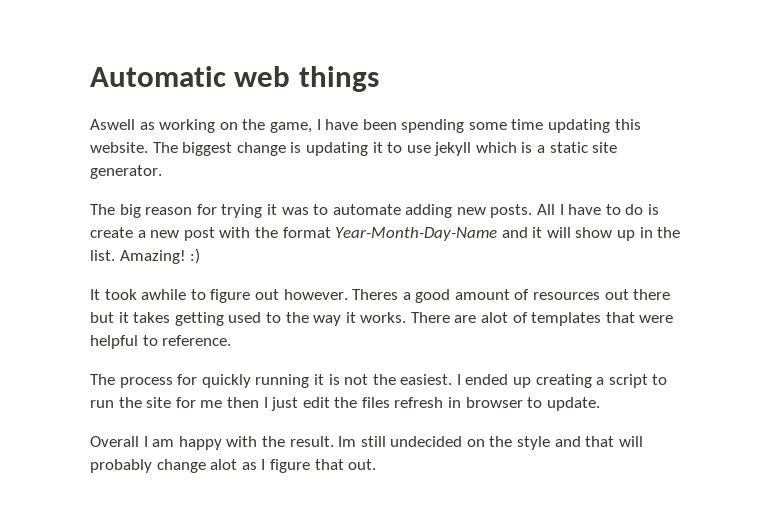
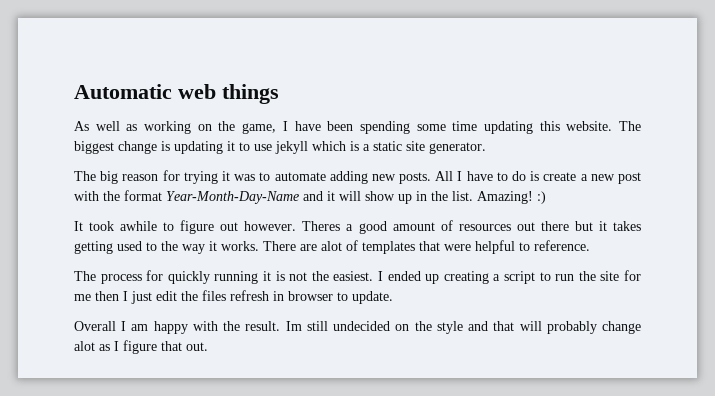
- Aswell as working on the game, I have been spending some time updating this website.
+ As well as working on the game, I have been spending some time updating this website.

